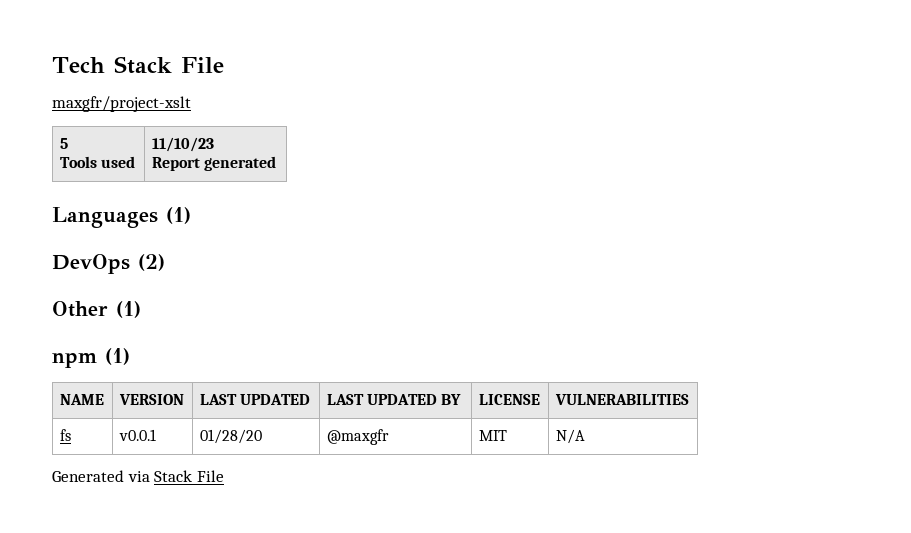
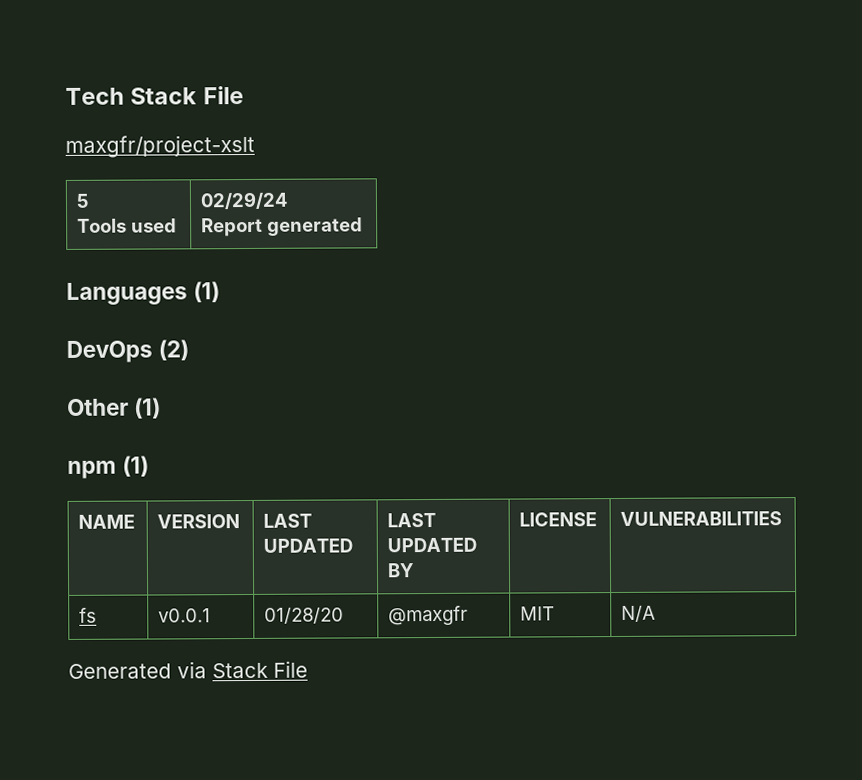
  5
- Tools used | 11/10/23
+ Tools used | 02/29/24

